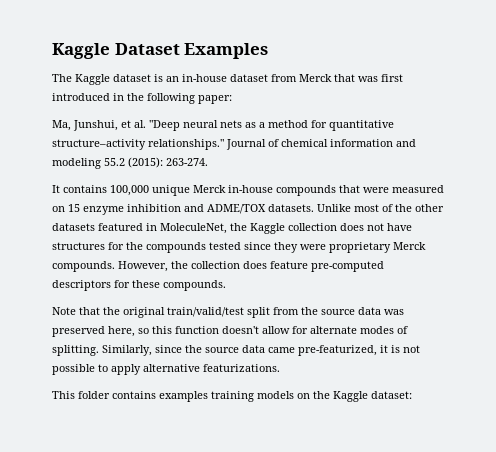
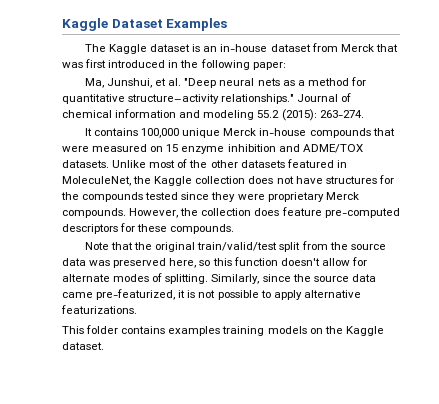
- This folder contains examples training models on the Kaggle dataset:
+ This folder contains examples training models on the Kaggle dataset.

